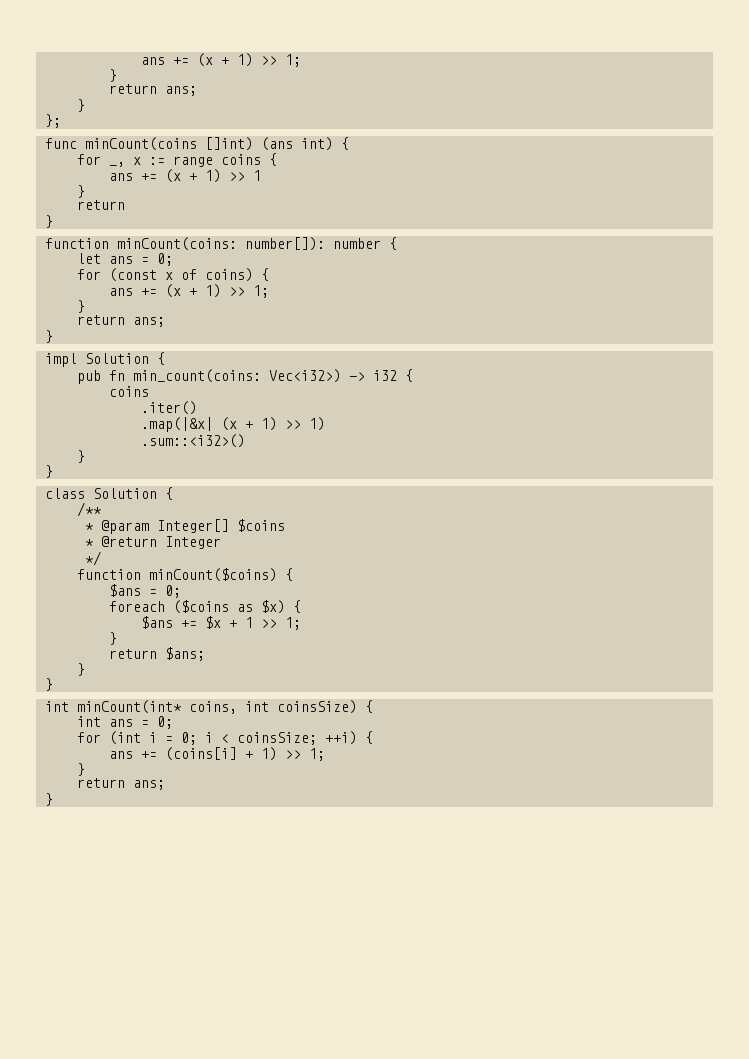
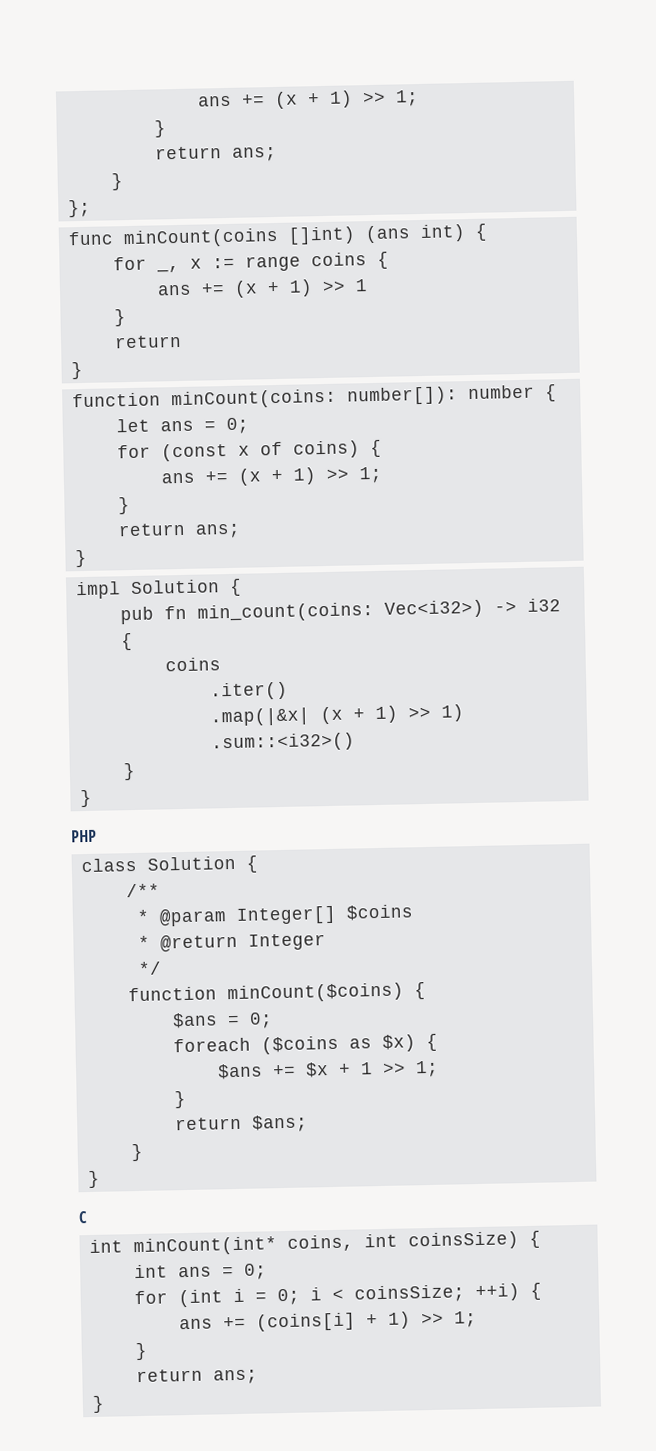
+ PHP
+ C

